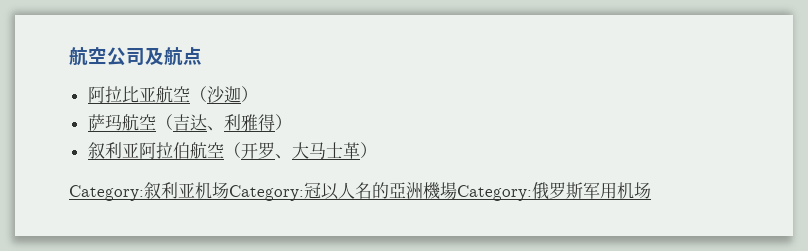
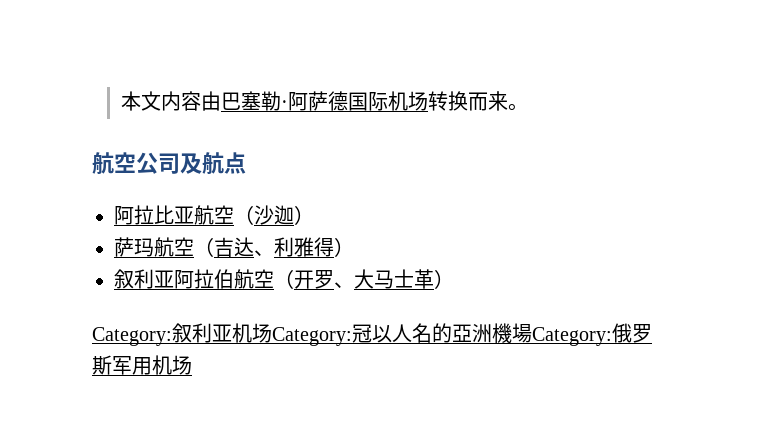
+ 本文内容由巴塞勒·阿萨德国际机场转换而来。

